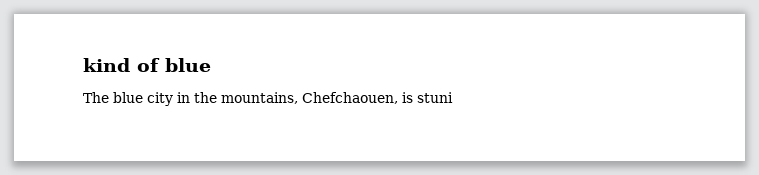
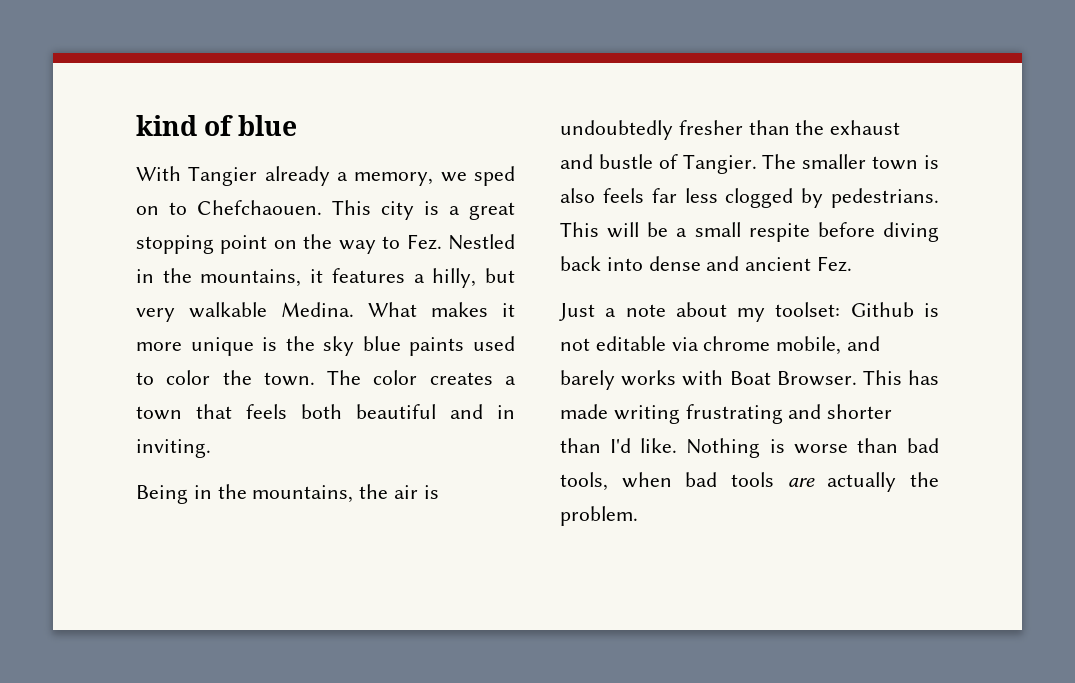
- The blue city in the mountains, Chefchaouen, is stuni
+ With Tangier already a memory, we sped on to Chefchaouen. This city is a great stopping point on the way to Fez. Nestled in the mountains, it features a hilly, but very walkable Medina. What makes it more unique is the sky blue paints used to color the town. The color creates a town that feels both beautiful and in inviting.
+ Being in the mountains, the air is undoubtedly fresher than the exhaust and bustle of Tangier. The smaller town is also feels far less clogged by pedestrians. This will be a small respite before diving back into dense and ancient Fez.
+ Just a note about my toolset: Github is not editable via chrome mobile, and barely works with Boat Browser. This has made writing frustrating and shorter than I'd like. Nothing is worse than bad tools, when bad tools are actually the problem.

